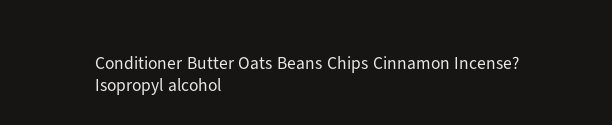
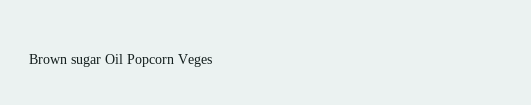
- Conditioner Butter Oats Beans Chips Cinnamon Incense? Isopropyl alcohol
+ Brown sugar Oil Popcorn Veges

